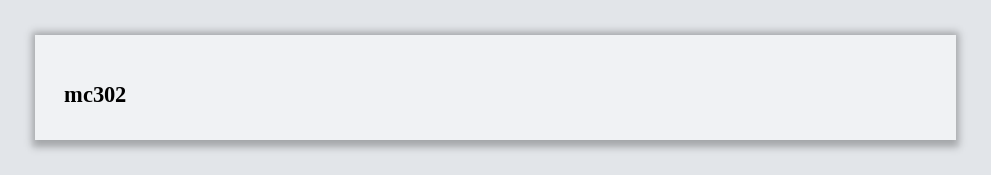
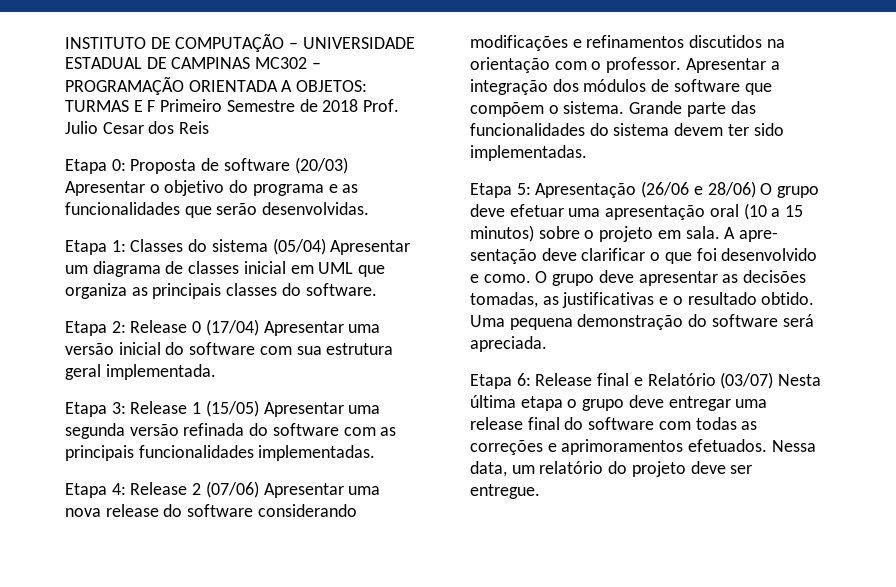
- mc302
+ INSTITUTO DE COMPUTAÇÃO – UNIVERSIDADE ESTADUAL DE CAMPINAS MC302 – PROGRAMAÇÃO ORIENTADA A OBJETOS: TURMAS E F Primeiro Semestre de 2018 Prof. Julio Cesar dos Reis
+ Etapa 0: Proposta de software (20/03) Apresentar o objetivo do programa e as funcionalidades que serão desenvolvidas.
+ Etapa 1: Classes do sistema (05/04) Apresentar um diagrama de classes inicial em UML que organiza as principais classes do software.
+ Etapa 2: Release 0 (17/04) Apresentar uma versão inicial do software com sua estrutura geral implementada.
+ Etapa 3: Release 1 (15/05) Apresentar uma segunda versão refinada do software com as principais funcionalidades implementadas.
+ Etapa 4: Release 2 (07/06) Apresentar uma nova release do software considerando modificações e refinamentos discutidos na orientação com o professor. Apresentar a integração dos módulos de software que compõem o sistema. Grande parte das funcionalidades do sistema devem ter sido implementadas.
+ Etapa 5: Apresentação (26/06 e 28/06) O grupo deve efetuar uma apresentação oral (10 a 15 minutos) sobre o projeto em sala. A apre- sentação deve clarificar o que foi desenvolvido e como. O grupo deve apresentar as decisões tomadas, as justificativas e o resultado obtido. Uma pequena demonstração do software será apreciada.
+ Etapa 6: Release final e Relatório (03/07) Nesta última etapa o grupo deve entregar uma release final do software com todas as correções e aprimoramentos efetuados. Nessa data, um relatório do projeto deve ser entregue.

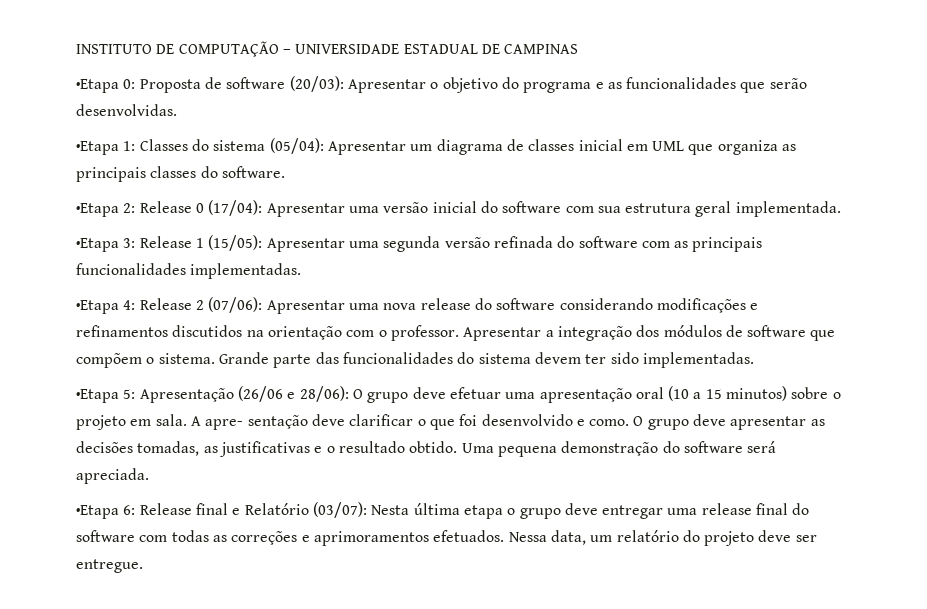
- INSTITUTO DE COMPUTAÇÃO – UNIVERSIDADE ESTADUAL DE CAMPINAS MC302 – PROGRAMAÇÃO ORIENTADA A OBJETOS: TURMAS E F Primeiro Semestre de 2018 Prof. Julio Cesar dos Reis
- Etapa 0: Proposta de software (20/03) Apresentar o objetivo do programa e as funcionalidades que serão desenvolvidas.
+ INSTITUTO DE COMPUTAÇÃO – UNIVERSIDADE ESTADUAL DE CAMPINAS
+ •Etapa 0: Proposta de software (20/03): Apresentar o objetivo do programa e as funcionalidades que serão desenvolvidas.
- Etapa 1: Classes do sistema (05/04) Apresentar um diagrama de classes inicial em UML que organiza as principais classes do software.
+ •Etapa 1: Classes do sistema (05/04): Apresentar um diagrama de classes inicial em UML que organiza as principais classes do software.
- Etapa 2: Release 0 (17/04) Apresentar uma versão inicial do software com sua estrutura geral implementada.
+ •Etapa 2: Release 0 (17/04): Apresentar uma versão inicial do software com sua estrutura geral implementada.
- Etapa 3: Release 1 (15/05) Apresentar uma segunda versão refinada do software com as principais funcionalidades implementadas.
+ •Etapa 3: Release 1 (15/05): Apresentar uma segunda versão refinada do software com as principais funcionalidades implementadas.
- Etapa 4: Release 2 (07/06) Apresentar uma nova release do software considerando modificações e refinamentos discutidos na orientação com o professor.
+ •Etapa 4: Release 2 (07/06): Apresentar uma nova release do software considerando modificações e refinamentos discutidos na orientação com o professor.
- Etapa 5: Apresentação (26/06 e 28/06) O grupo deve efetuar uma apresentação oral (10 a 15 minutos) sobre o projeto em sala.
+ •Etapa 5: Apresentação (26/06 e 28/06): O grupo deve efetuar uma apresentação oral (10 a 15 minutos) sobre o projeto em sala.
- Etapa 6: Release final e Relatório (03/07) Nesta última etapa o grupo deve entregar uma release final do software com todas as correções e aprimoramentos efetuados.
+ •Etapa 6: Release final e Relatório (03/07): Nesta última etapa o grupo deve entregar uma release final do software com todas as correções e aprimoramentos efetuados.

